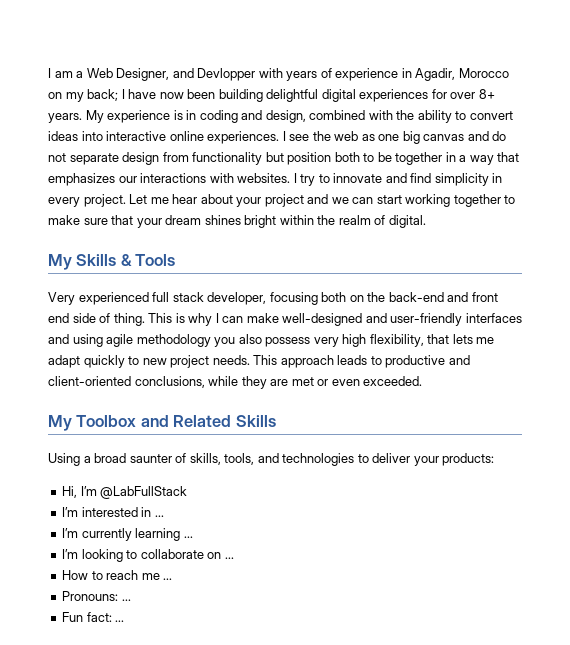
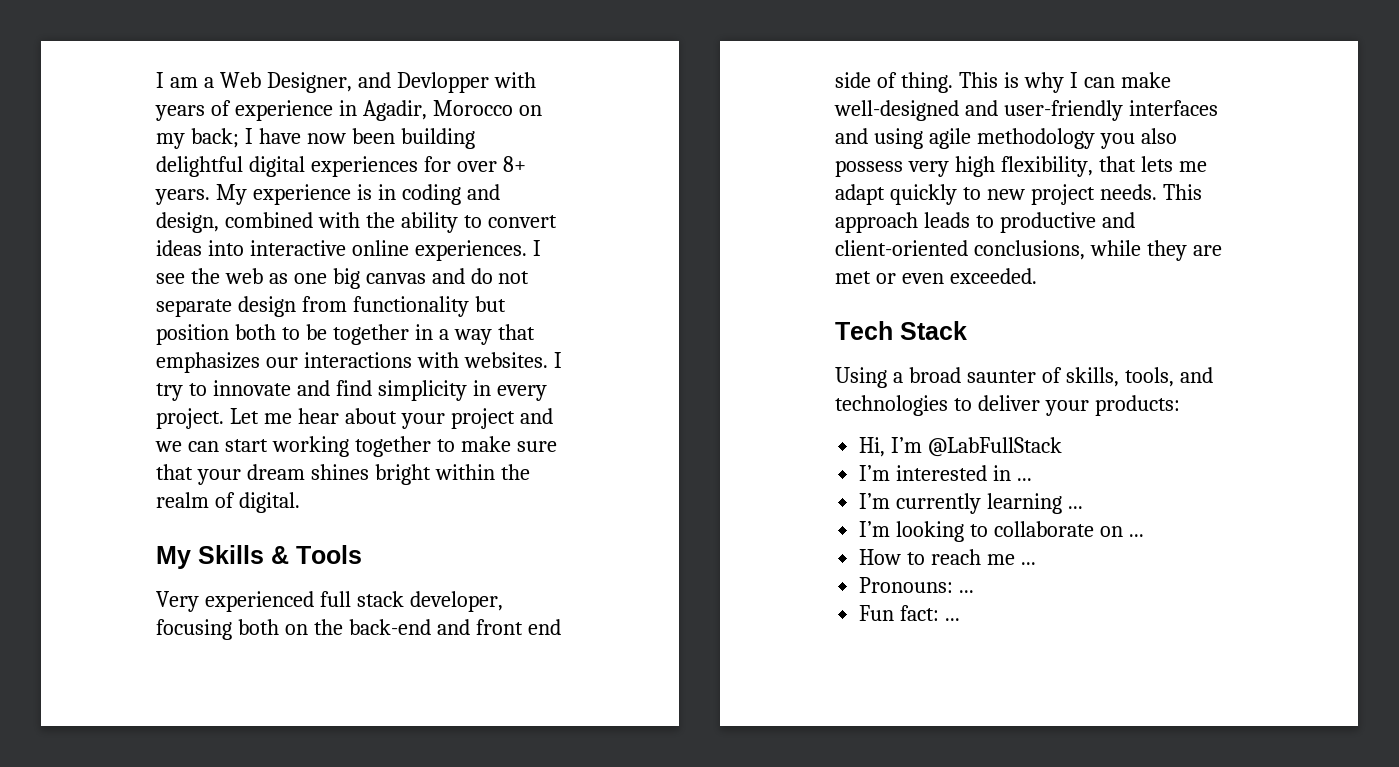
- My Toolbox and Related Skills
+ Tech Stack

